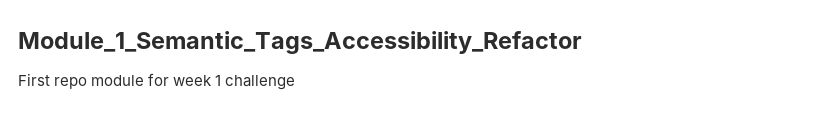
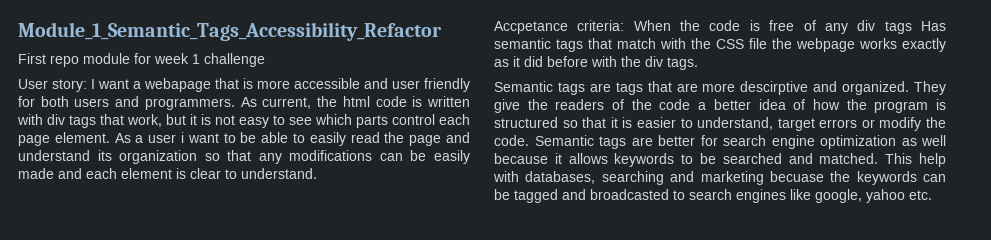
+ User story: I want a webapage that is more accessible and user friendly for both users and programmers. As current, the html code is written with div tags that work, but it is not easy to see which parts control each page element. As a user i want to be able to easily read the page and understand its organization so that any modifications can be easily made and each element is clear to understand.
+ Accpetance criteria: When the code is free of any div tags Has semantic tags that match with the CSS file the webpage works exactly as it did before with the div tags.
+ Semantic tags are tags that are more descirptive and organized. They give the readers of the code a better idea of how the program is structured so that it is easier to understand, target errors or modify the code. Semantic tags are better for search engine optimization as well because it allows keywords to be searched and matched. This help with databases, searching and marketing becuase the keywords can be tagged and broadcasted to search engines like google, yahoo etc.

